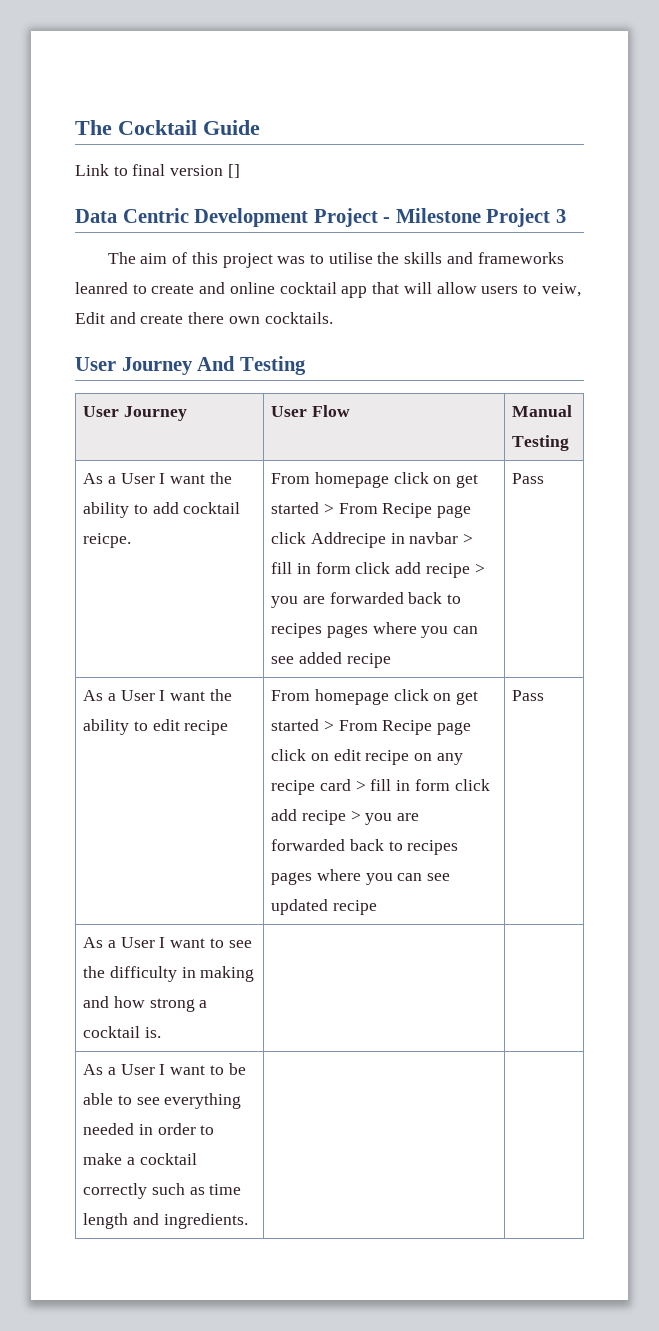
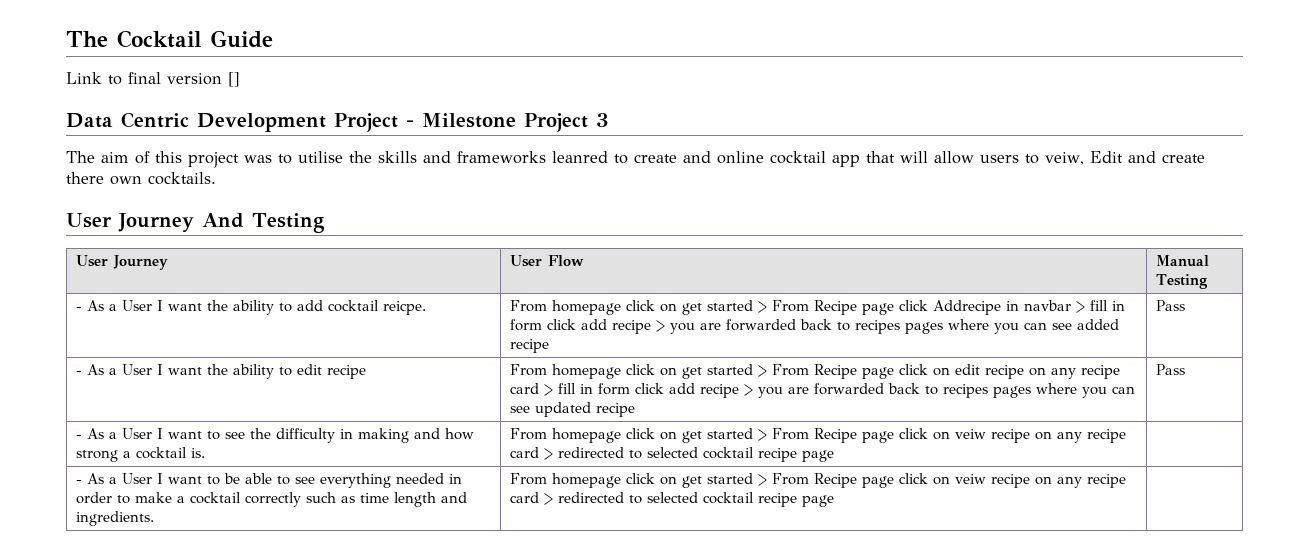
- As a User I want the ability to add cocktail reicpe.
+ - As a User I want the ability to add cocktail reicpe.
- As a User I want the ability to edit recipe
+ - As a User I want the ability to edit recipe
- As a User I want to see the difficulty in making and how strong a cocktail is. | |
- As a User I want to be able to see everything needed in order to make a cocktail correctly such as time length and ingredients. | |
+ - As a User I want to see the difficulty in making and how strong a cocktail is. | From homepage click on get started > From Recipe page click on veiw recipe on any recipe card > redirected to selected cocktail recipe page |
+ - As a User I want to be able to see everything needed in order to make a cocktail correctly such as time length and ingredients. | From homepage click on get started > From Recipe page click on veiw recipe on any recipe card > redirected to selected cocktail recipe page

